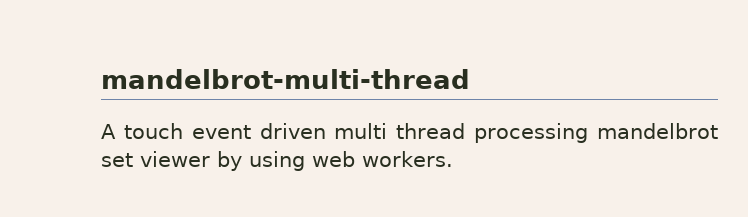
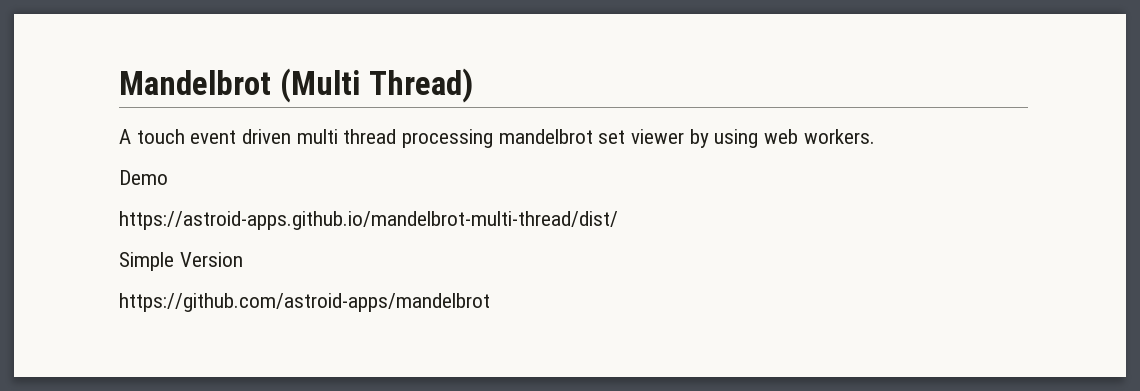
- mandelbrot-multi-thread
+ Mandelbrot (Multi Thread)
+ Demo
+ https://astroid-apps.github.io/mandelbrot-multi-thread/dist/
+ Simple Version
+ https://github.com/astroid-apps/mandelbrot

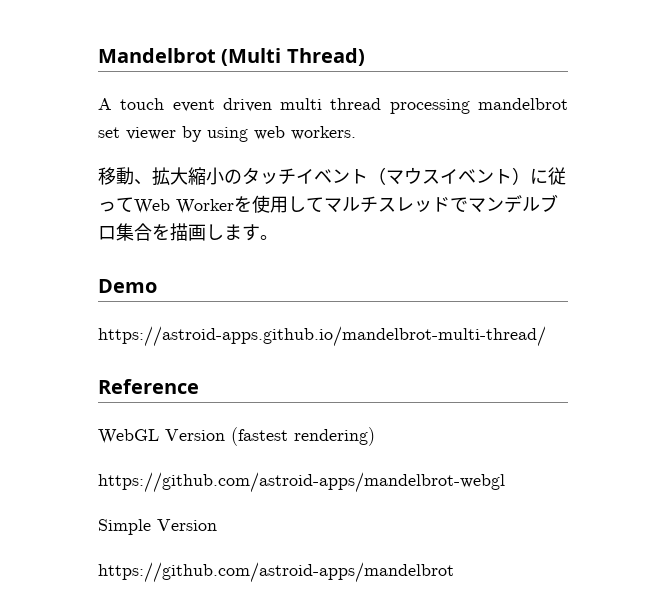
+ 移動、拡大縮小のタッチイベント（マウスイベント）に従ってWeb Workerを使用してマルチスレッドでマンデルブロ集合を描画します。
  Demo
- https://astroid-apps.github.io/mandelbrot-multi-thread/dist/
+ https://astroid-apps.github.io/mandelbrot-multi-thread/
+ Reference
+ WebGL Version (fastest rendering)
+ https://github.com/astroid-apps/mandelbrot-webgl

